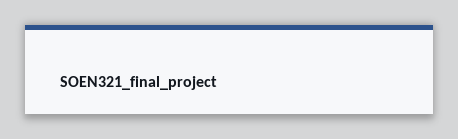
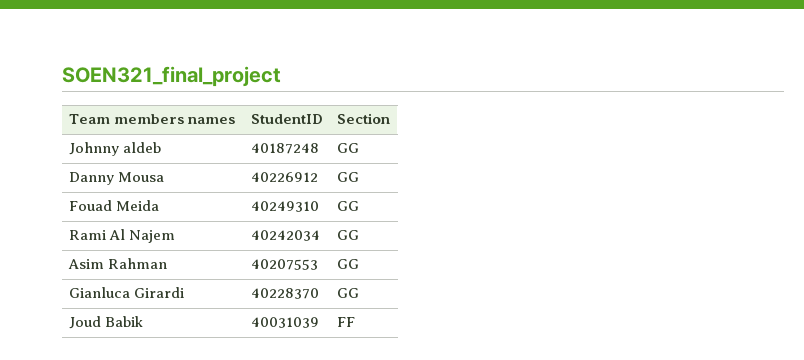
+ Team members names | StudentID | Section
+ Johnny aldeb | 40187248 | GG
+ Danny Mousa | 40226912 | GG
+ Fouad Meida | 40249310 | GG
+ Rami Al Najem | 40242034 | GG
+ Asim Rahman | 40207553 | GG
+ Gianluca Girardi | 40228370 | GG
+ Joud Babik | 40031039 | FF

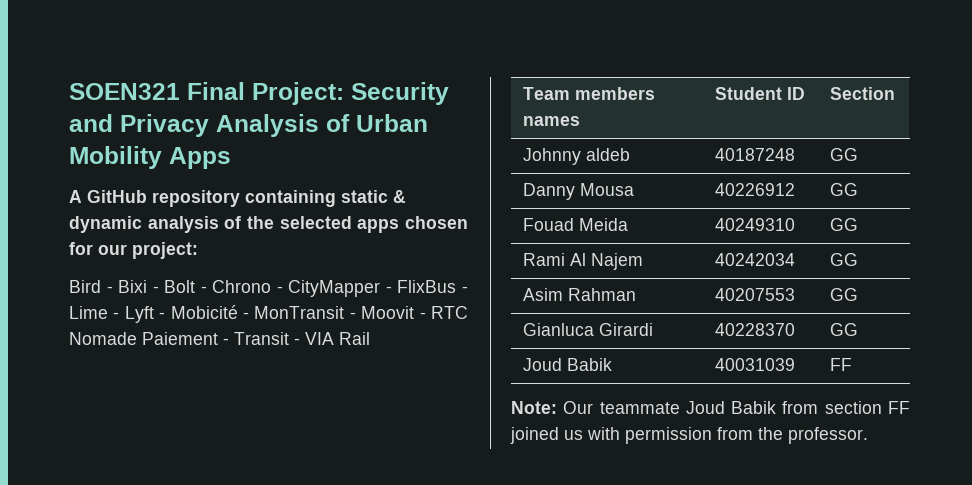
- SOEN321_final_project
+ SOEN321 Final Project: Security and Privacy Analysis of Urban Mobility Apps
+ A GitHub repository containing static & dynamic analysis of the selected apps chosen for our project:
+ Bird - Bixi - Bolt - Chrono - CityMapper - FlixBus - Lime - Lyft - Mobicité - MonTransit - Moovit - RTC Nomade Paiement - Transit - VIA Rail
- Team members names | StudentID | Section
+ Team members names | Student ID | Section
+ Note: Our teammate Joud Babik from section FF joined us with permission from the professor.

